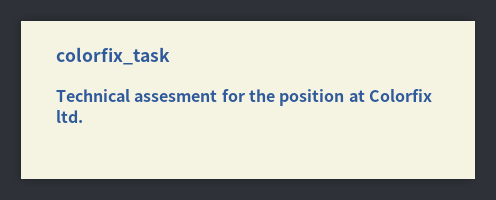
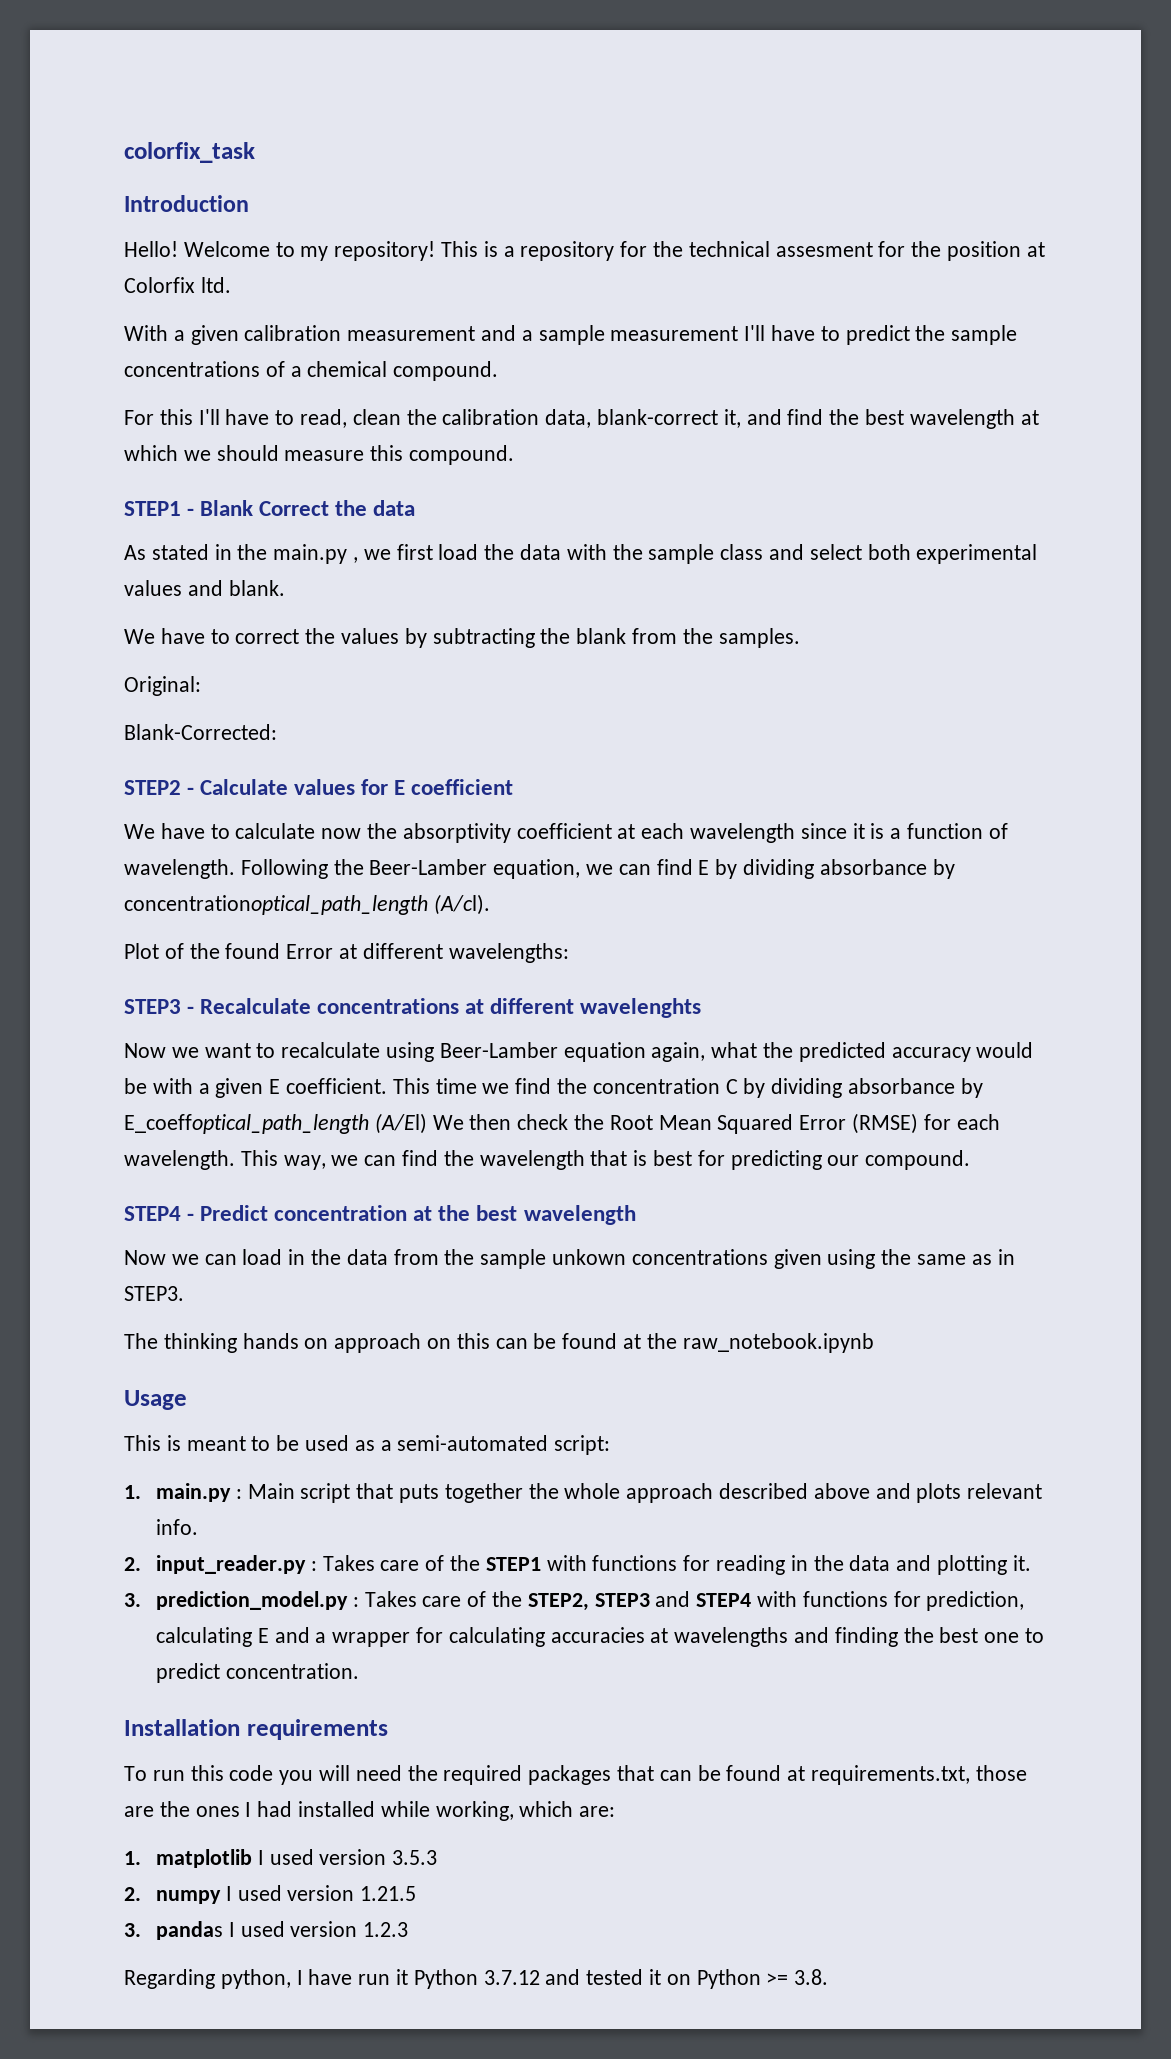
- Technical assesment for the position at Colorfix ltd.
+ Introduction
+ Hello! Welcome to my repository! This is a repository for the technical assesment for the position at Colorfix ltd.
+ With a given calibration measurement and a sample measurement I'll have to predict the sample concentrations of a chemical compound.
+ For this I'll have to read, clean the calibration data, blank-correct it, and find the best wavelength at which we should measure this compound.
+ STEP1 - Blank Correct the data
+ As stated in the main.py , we first load the data with the sample class and select both experimental values and blank.
+ We have to correct the values by subtracting the blank from the samples.
+ Original:
+ Blank-Corrected:
+ STEP2 - Calculate values for E coefficient
+ We have to calculate now the absorptivity coefficient at each wavelength since it is a function of wavelength. Following the Beer-Lamber equation, we can find E by dividing absorbance by concentrationoptical_path_length (A/cl).
+ Plot of the found Error at different wavelengths:
+ STEP3 - Recalculate concentrations at different wavelenghts
+ Now we want to recalculate using Beer-Lamber equation again, what the predicted accuracy would be with a given E coefficient. This time we find the concentration C by dividing absorbance by E_coeffoptical_path_length (A/El) We then check the Root Mean Squared Error (RMSE) for each wavelength. This way, we can find the wavelength that is best for predicting our compound.
+ STEP4 - Predict concentration at the best wavelength
+ Now we can load in the data from the sample unkown concentrations given using the same as in STEP3.
+ The thinking hands on approach on this can be found at the raw_notebook.ipynb
+ Usage
+ This is meant to be used as a semi-automated script:
+ 1. main.py : Main script that puts together the whole approach described above and plots relevant info.
+ 2. input_reader.py : Takes care of the STEP1 with functions for reading in the data and plotting it.
+ 3. prediction_model.py : Takes care of the STEP2, STEP3 and STEP4 with functions for prediction, calculating E and a wrapper for calculating accuracies at wavelengths and finding the best one to predict concentration.
+ Installation requirements
+ To run this code you will need the required packages that can be found at requirements.txt, those are the ones I had installed while working, which are:
+ 1. matplotlib I used version 3.5.3
+ 2. numpy I used version 1.21.5
+ 3. pandas I used version 1.2.3
+ Regarding python, I have run it Python 3.7.12 and tested it on Python >= 3.8.

